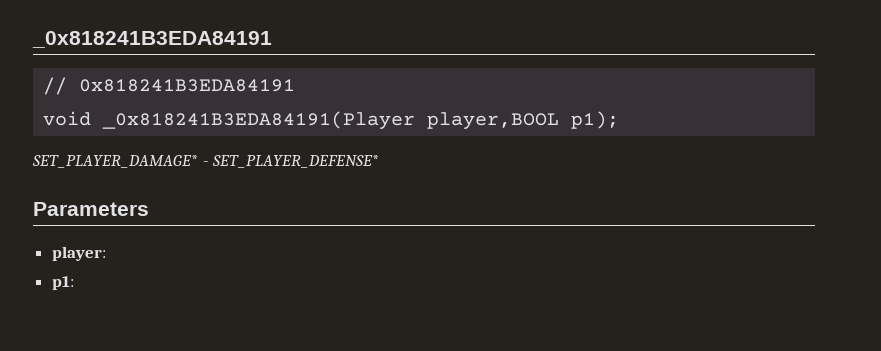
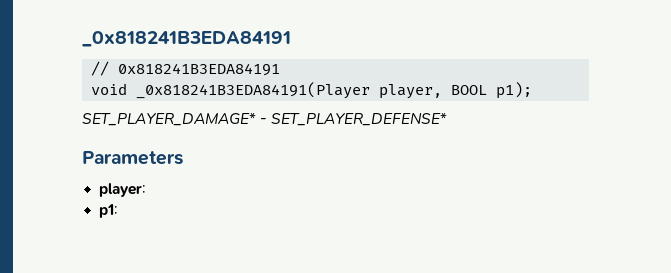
- void _0x818241B3EDA84191(Player player,BOOL p1);
+ void _0x818241B3EDA84191(Player player, BOOL p1);

